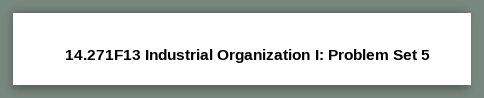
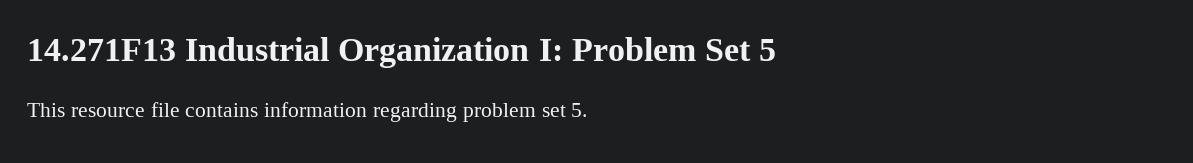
+ This resource file contains information regarding problem set 5.

